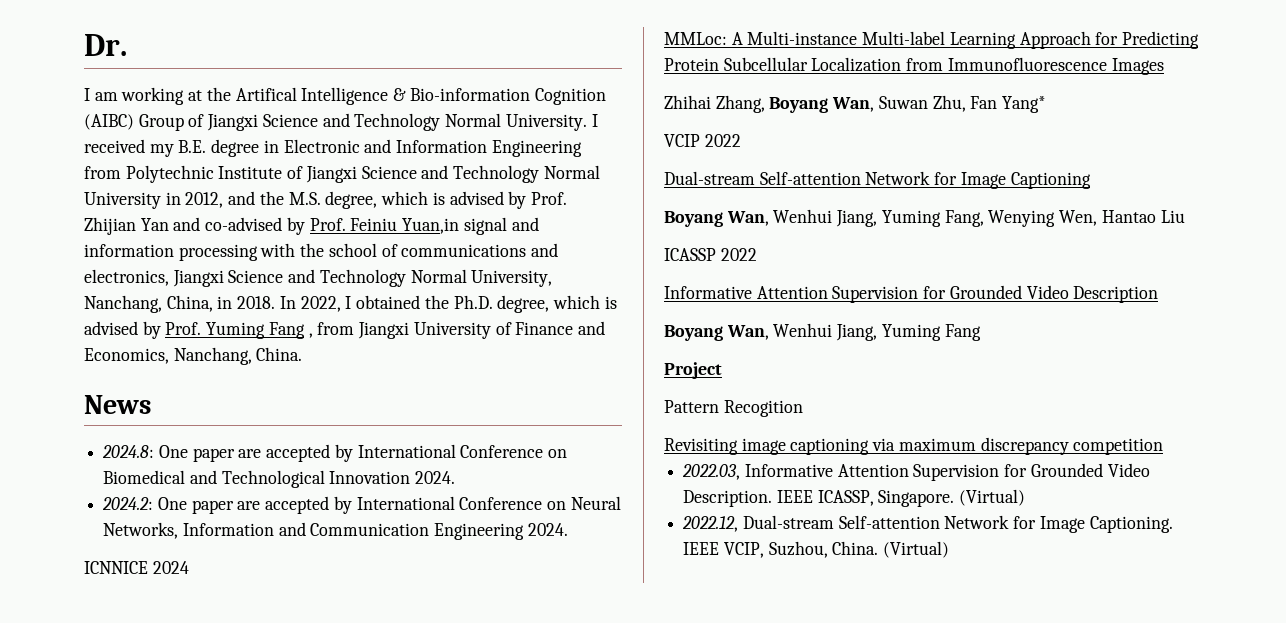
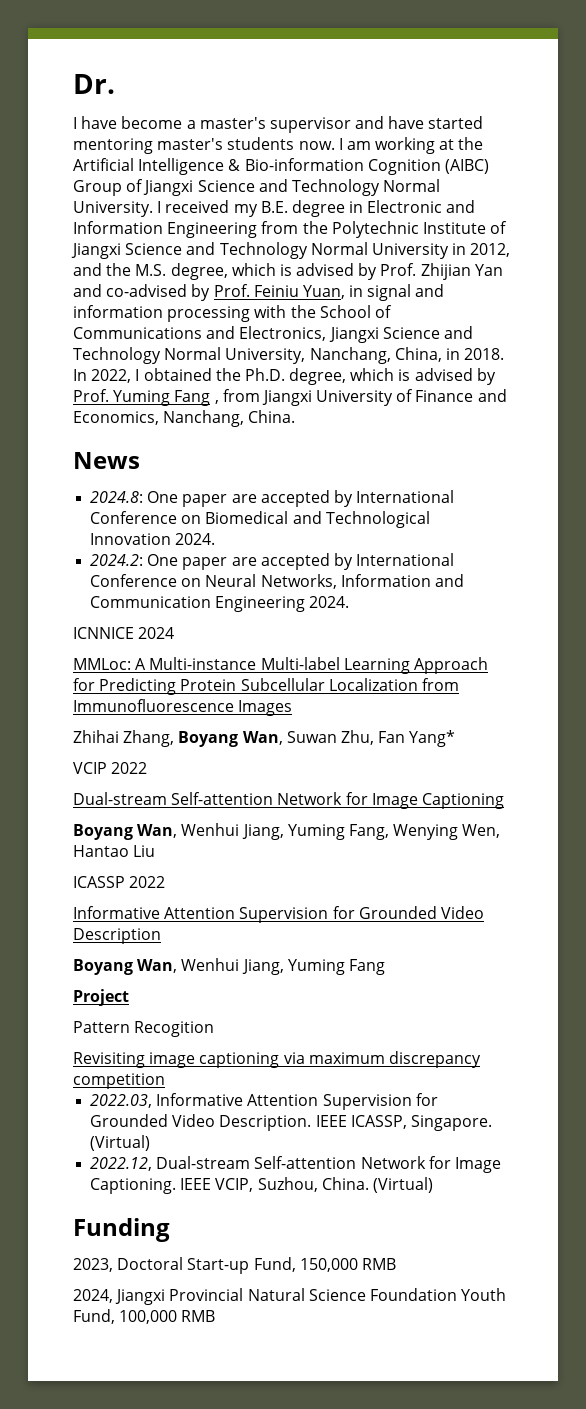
- I am working at the Artifical Intelligence & Bio-information Cognition (AIBC) Group of Jiangxi Science and Technology Normal University.
+ I have become a master's supervisor and have started mentoring master's students now. I am working at the Artificial Intelligence & Bio-information Cognition (AIBC) Group of Jiangxi Science and Technology Normal University.
- I received my B.E. degree in Electronic and Information Engineering from Polytechnic Institute of Jiangxi Science and Technology Normal University in 2012, and the M.S. degree, which is advised by Prof. Zhijian Yan and co-advised by Prof. Feiniu Yuan,in signal and information processing with the school of communications and electronics, Jiangxi Science and Technology Normal University, Nanchang, China, in 2018.
+ I received my B.E. degree in Electronic and Information Engineering from the Polytechnic Institute of Jiangxi Science and Technology Normal University in 2012, and the M.S. degree, which is advised by Prof. Zhijian Yan and co-advised by Prof. Feiniu Yuan, in signal and information processing with the School of Communications and Electronics, Jiangxi Science and Technology Normal University, Nanchang, China, in 2018.
+ Funding
+ 2023, Doctoral Start-up Fund, 150,000 RMB
+ 2024, Jiangxi Provincial Natural Science Foundation Youth Fund, 100,000 RMB

